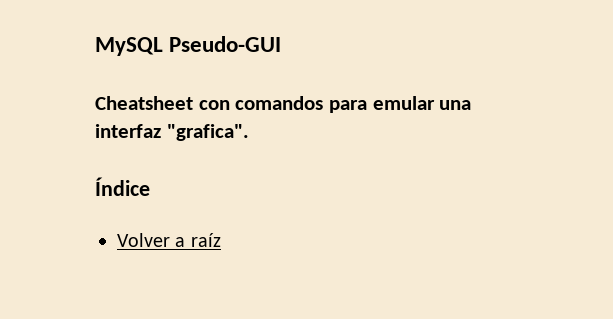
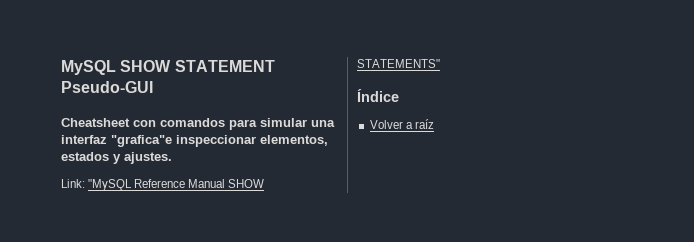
- MySQL Pseudo-GUI
+ MySQL SHOW STATEMENT Pseudo-GUI
- Cheatsheet con comandos para emular una interfaz "grafica".
+ Cheatsheet con comandos para simular una interfaz "grafica"e inspeccionar elementos, estados y ajustes.
+ Link: "MySQL Reference Manual SHOW STATEMENTS"

